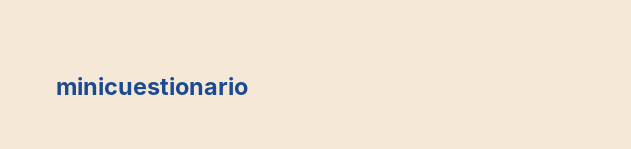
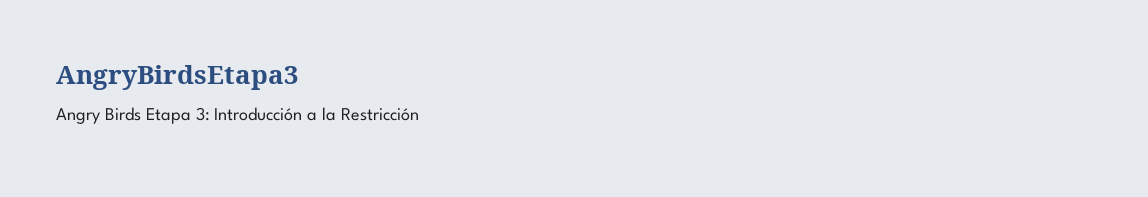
- minicuestionario
+ AngryBirdsEtapa3
+ Angry Birds Etapa 3: Introducción a la Restricción

